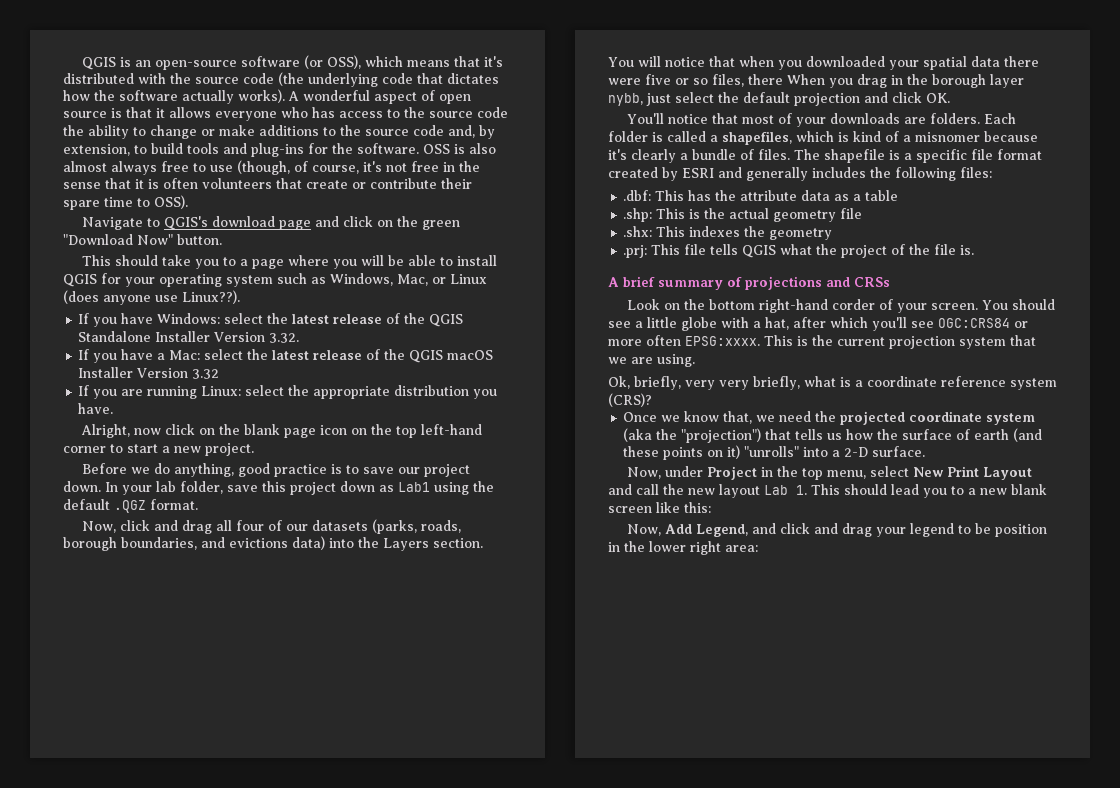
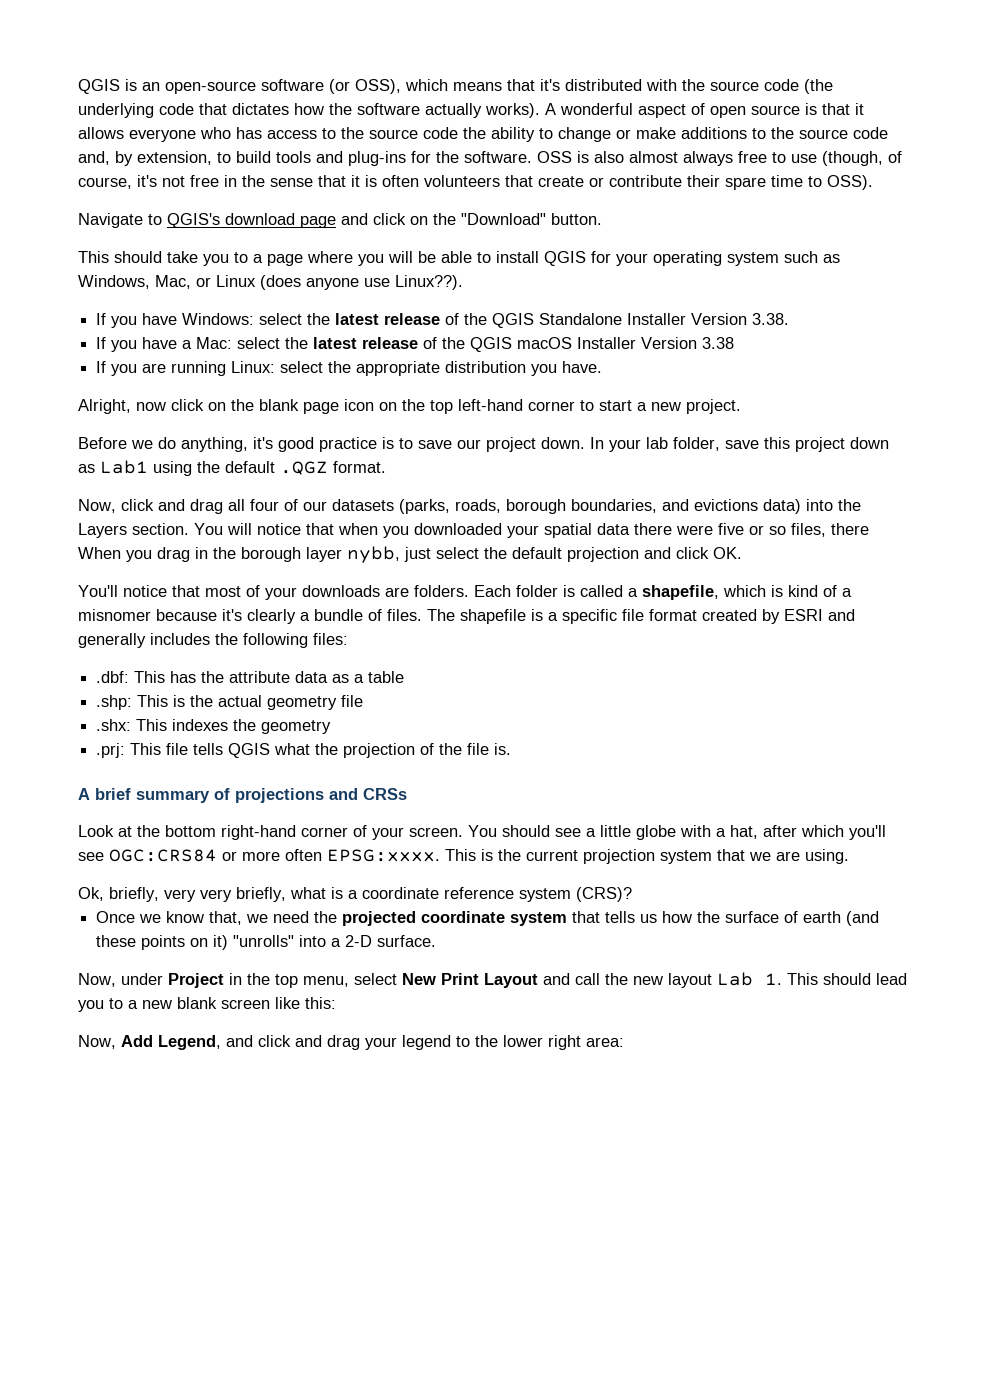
- Navigate to QGIS's download page and click on the green "Download Now" button.
+ Navigate to QGIS's download page and click on the "Download" button.
- If you have Windows: select the latest release of the QGIS Standalone Installer Version 3.32.
+ If you have Windows: select the latest release of the QGIS Standalone Installer Version 3.38.
- If you have a Mac: select the latest release of the QGIS macOS Installer Version 3.32
+ If you have a Mac: select the latest release of the QGIS macOS Installer Version 3.38
- Before we do anything, good practice is to save our project down.
+ Before we do anything, it's good practice is to save our project down.
- Each folder is called a shapefiles, which is kind of a misnomer because it's clearly a bundle of files.
+ Each folder is called a shapefile, which is kind of a misnomer because it's clearly a bundle of files.
- .prj: This file tells QGIS what the project of the file is.
+ .prj: This file tells QGIS what the projection of the file is.
- Look on the bottom right-hand corder of your screen.
+ Look at the bottom right-hand corner of your screen.
- Once we know that, we need the projected coordinate system (aka the "projection") that tells us how the surface of earth (and these points on it) "unrolls" into a 2-D surface.
+ Once we know that, we need the projected coordinate system that tells us how the surface of earth (and these points on it) "unrolls" into a 2-D surface.
- Now, Add Legend, and click and drag your legend to be position in the lower right area:
+ Now, Add Legend, and click and drag your legend to the lower right area:

